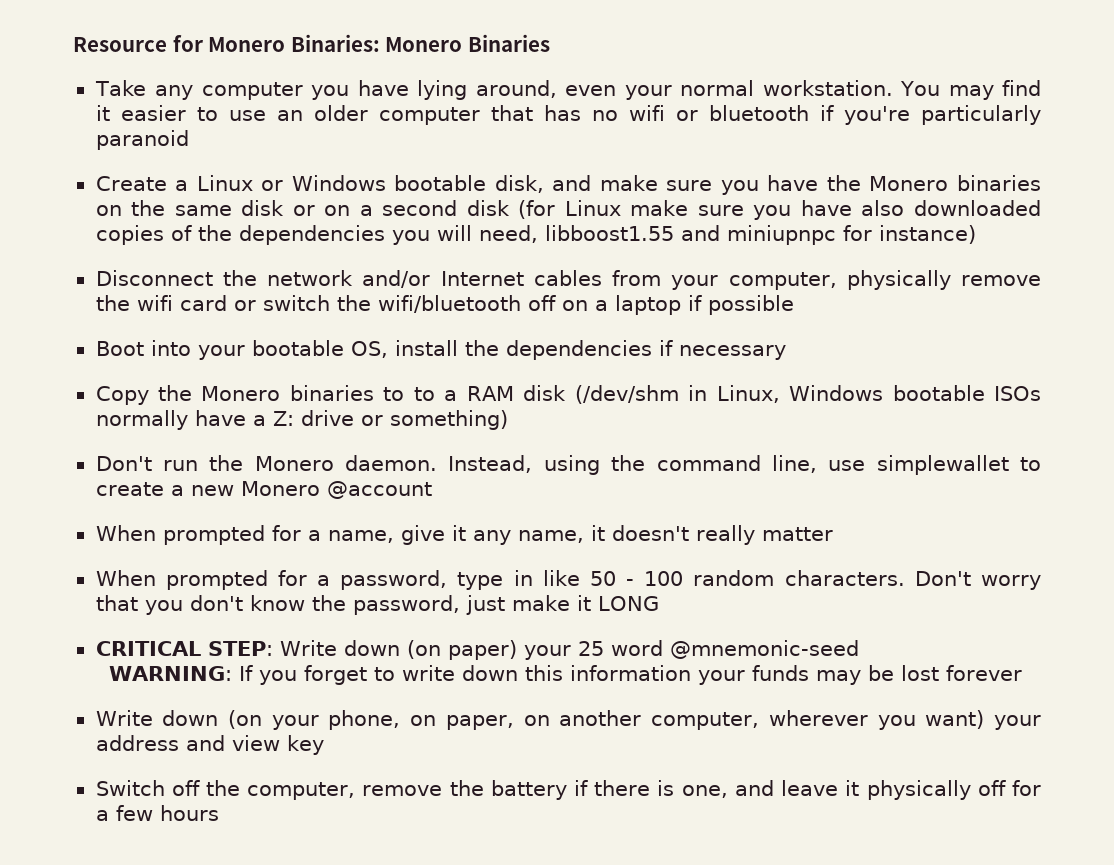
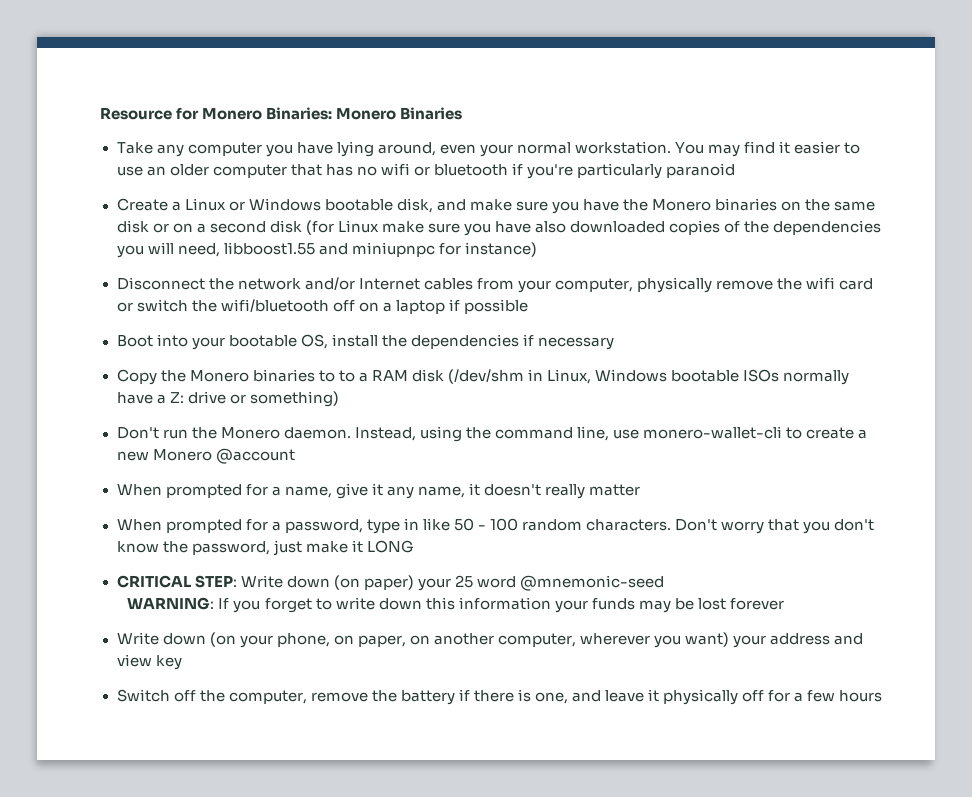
- Instead, using the command line, use simplewallet to create a new Monero @account
+ Instead, using the command line, use monero-wallet-cli to create a new Monero @account

